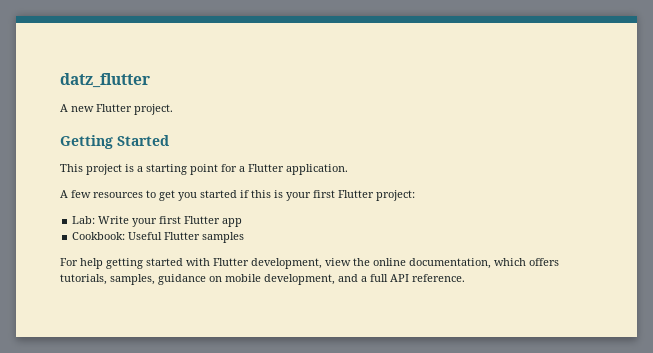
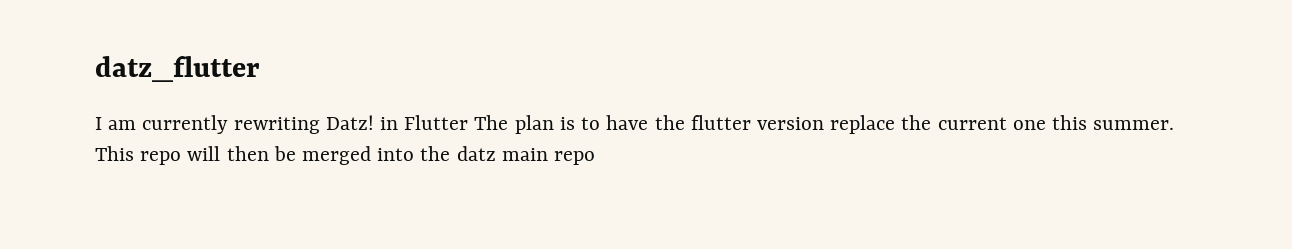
- A new Flutter project.
- Getting Started
- This project is a starting point for a Flutter application.
- A few resources to get you started if this is your first Flutter project:
- Lab: Write your first Flutter app
- Cookbook: Useful Flutter samples
- For help getting started with Flutter development, view the online documentation, which offers tutorials, samples, guidance on mobile development, and a full API reference.
+ I am currently rewriting Datz! in Flutter The plan is to have the flutter version replace the current one this summer. This repo will then be merged into the datz main repo

